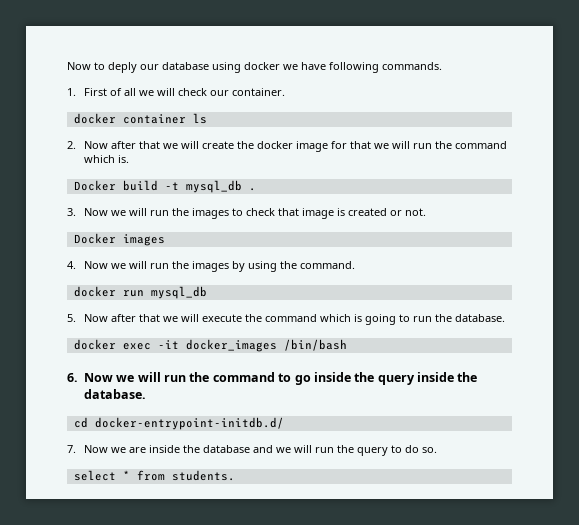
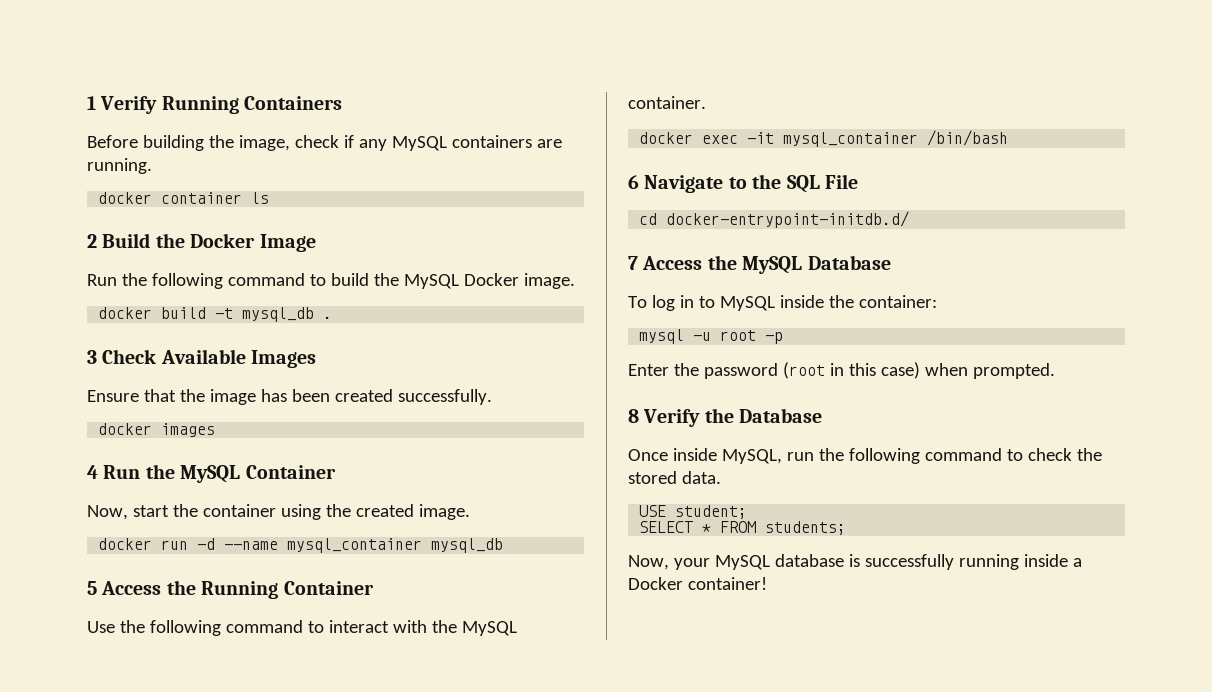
- Now to deply our database using docker we have following commands.
- 1. First of all we will check our container.
+ 1 Verify Running Containers
+ Before building the image, check if any MySQL containers are running.
  docker container ls
- 2. Now after that we will create the docker image for that we will run the command which is.
- Docker build -t mysql_db .
- 3. Now we will run the images to check that image is created or not.
- Docker images
- 4. Now we will run the images by using the command.
- docker run mysql_db
- 5. Now after that we will execute the command which is going to run the database.
+ 2 Build the Docker Image
+ Run the following command to build the MySQL Docker image.
+ docker build -t mysql_db .
+ 3 Check Available Images
+ Ensure that the image has been created successfully.
+ docker images
+ 4 Run the MySQL Container
+ Now, start the container using the created image.
+ docker run -d --name mysql_container mysql_db
+ 5 Access the Running Container
+ Use the following command to interact with the MySQL container.
- docker exec -it docker_images /bin/bash
+ docker exec -it mysql_container /bin/bash
- 6. Now we will run the command to go inside the query inside the database.
+ 6 Navigate to the SQL File
  cd docker-entrypoint-initdb.d/
- 7. Now we are inside the database and we will run the query to do so.
- select * from students.
+ 7 Access the MySQL Database
+ To log in to MySQL inside the container:
+ mysql -u root -p
+ Enter the password (root in this case) when prompted.
+ 8 Verify the Database
+ Once inside MySQL, run the following command to check the stored data.
+ USE student;
+ SELECT * FROM students;
+ Now, your MySQL database is successfully running inside a Docker container!

